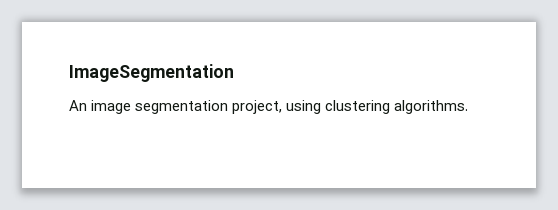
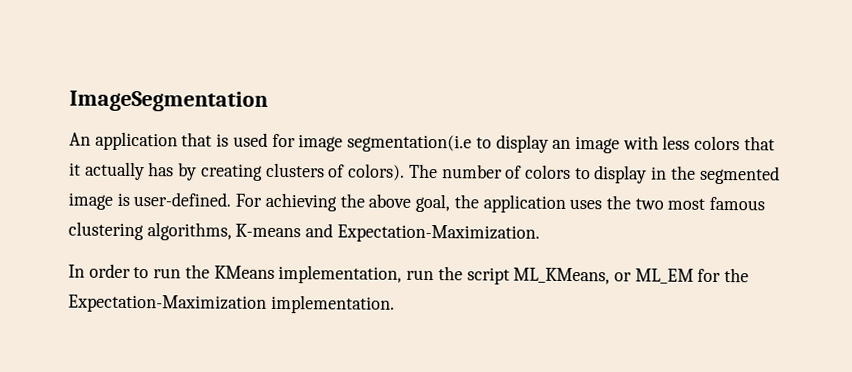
- An image segmentation project, using clustering algorithms.
+ An application that is used for image segmentation(i.e to display an image with less colors that it actually has by creating clusters of colors). The number of colors to display in the segmented image is user-defined. For achieving the above goal, the application uses the two most famous clustering algorithms, K-means and Expectation-Maximization.
+ In order to run the KMeans implementation, run the script ML_KMeans, or ML_EM for the Expectation-Maximization implementation.

